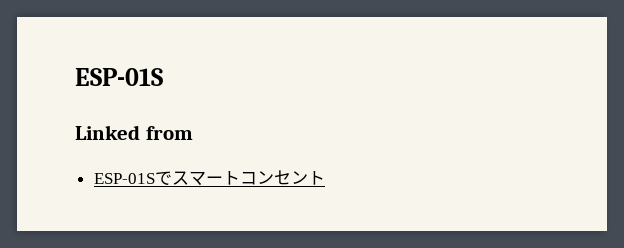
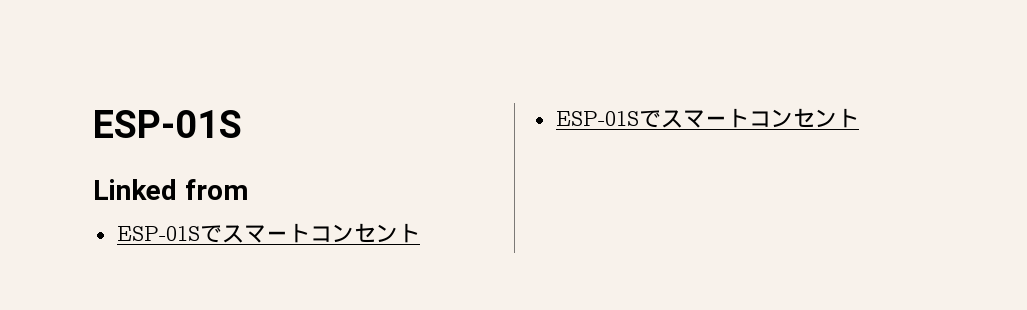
  Linked from
+ ESP-01Sでスマートコンセント

